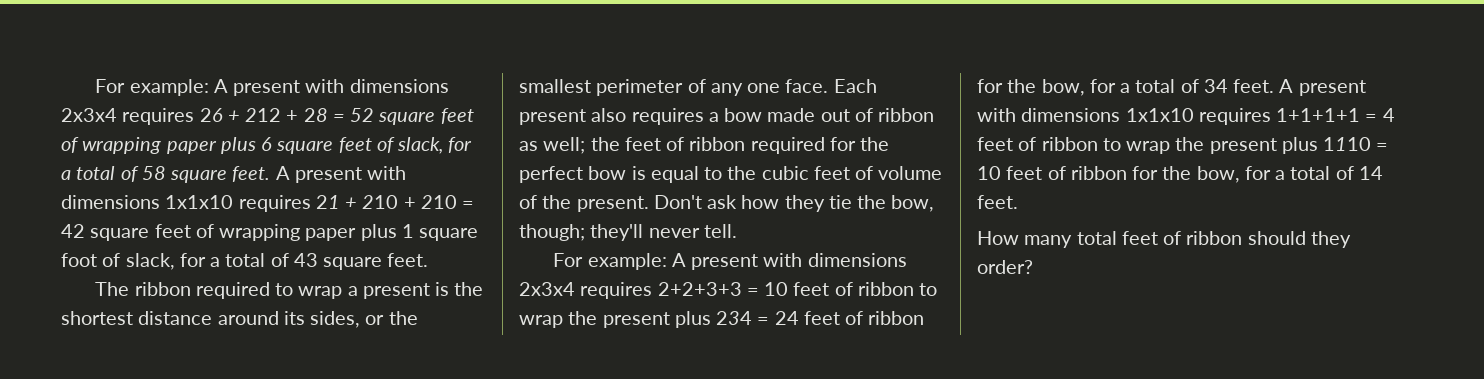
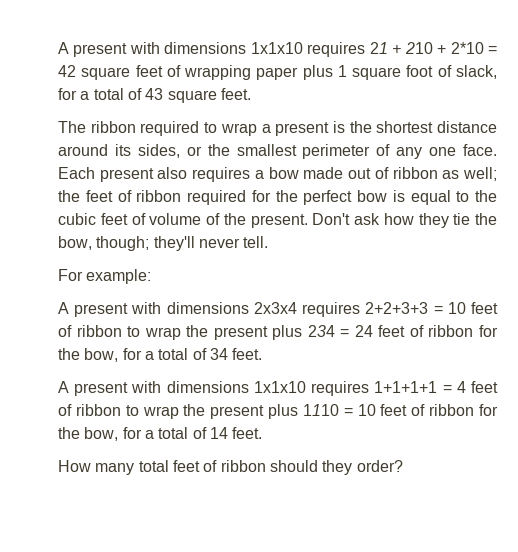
- For example: A present with dimensions 2x3x4 requires 26 + 212 + 28 = 52 square feet of wrapping paper plus 6 square feet of slack, for a total of 58 square feet. A present with dimensions 1x1x10 requires 21 + 210 + 210 = 42 square feet of wrapping paper plus 1 square foot of slack, for a total of 43 square feet.
+ A present with dimensions 1x1x10 requires 21 + 210 + 2*10 = 42 square feet of wrapping paper plus 1 square foot of slack, for a total of 43 square feet.
- For example: A present with dimensions 2x3x4 requires 2+2+3+3 = 10 feet of ribbon to wrap the present plus 234 = 24 feet of ribbon for the bow, for a total of 34 feet. A present with dimensions 1x1x10 requires 1+1+1+1 = 4 feet of ribbon to wrap the present plus 1110 = 10 feet of ribbon for the bow, for a total of 14 feet.
+ For example:
+ A present with dimensions 2x3x4 requires 2+2+3+3 = 10 feet of ribbon to wrap the present plus 234 = 24 feet of ribbon for the bow, for a total of 34 feet.
+ A present with dimensions 1x1x10 requires 1+1+1+1 = 4 feet of ribbon to wrap the present plus 1110 = 10 feet of ribbon for the bow, for a total of 14 feet.

